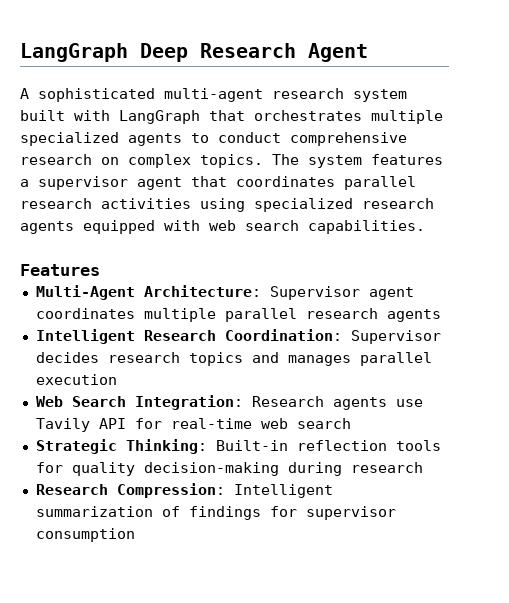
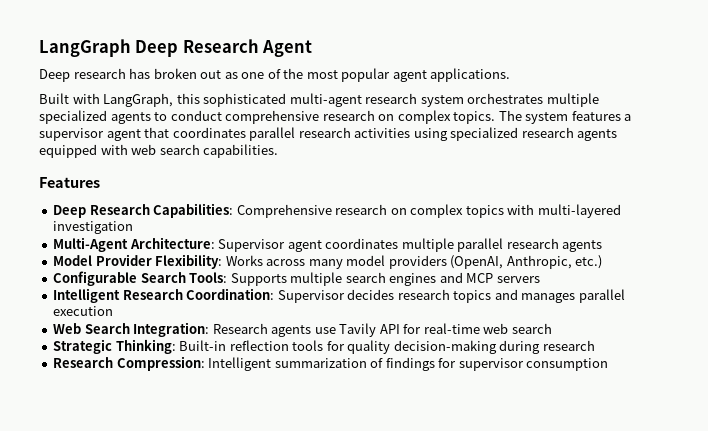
- A sophisticated multi-agent research system built with LangGraph that orchestrates multiple specialized agents to conduct comprehensive research on complex topics.
+ Deep research has broken out as one of the most popular agent applications.
+ Built with LangGraph, this sophisticated multi-agent research system orchestrates multiple specialized agents to conduct comprehensive research on complex topics.
+ Deep Research Capabilities: Comprehensive research on complex topics with multi-layered investigation
+ Model Provider Flexibility: Works across many model providers (OpenAI, Anthropic, etc.)
+ Configurable Search Tools: Supports multiple search engines and MCP servers

